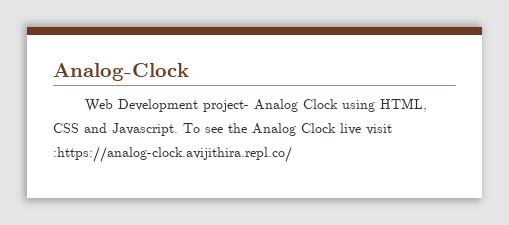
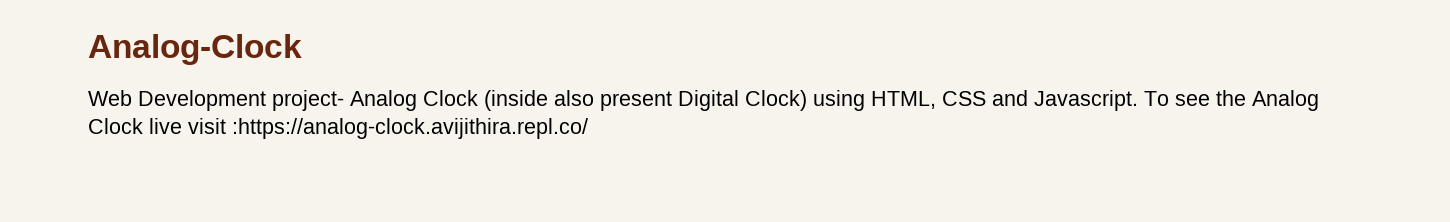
- Web Development project- Analog Clock using HTML, CSS and Javascript.
+ Web Development project- Analog Clock (inside also present Digital Clock) using HTML, CSS and Javascript.

